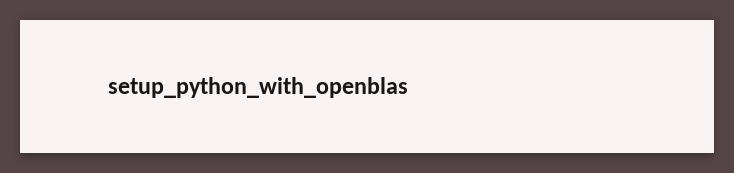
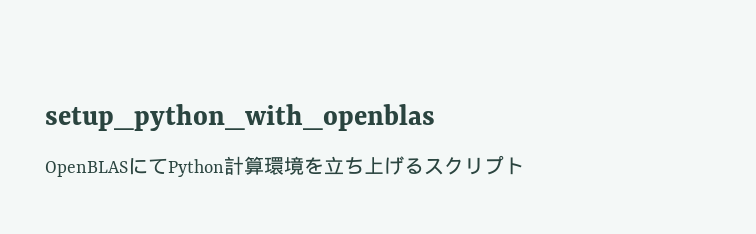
+ OpenBLASにてPython計算環境を立ち上げるスクリプト

